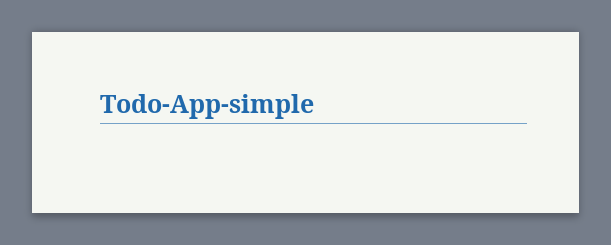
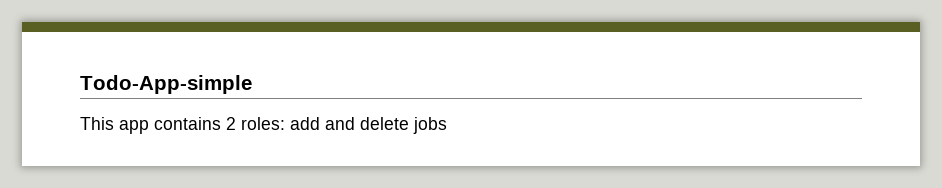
+ This app contains 2 roles: add and delete jobs

